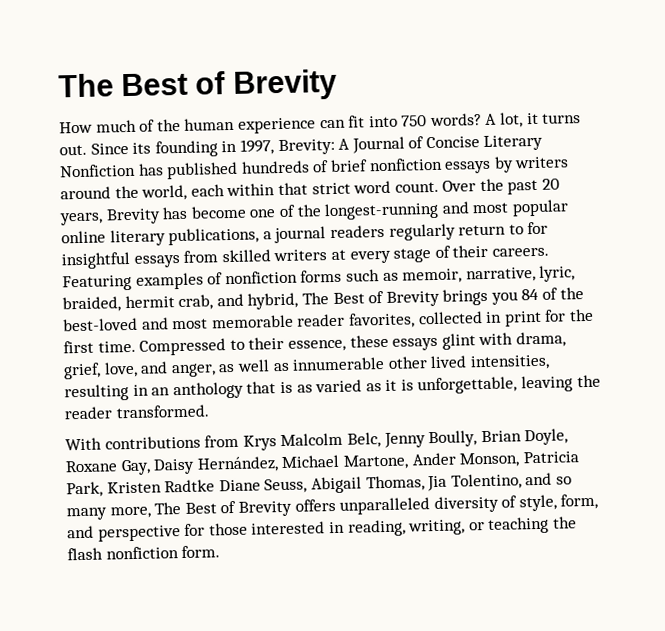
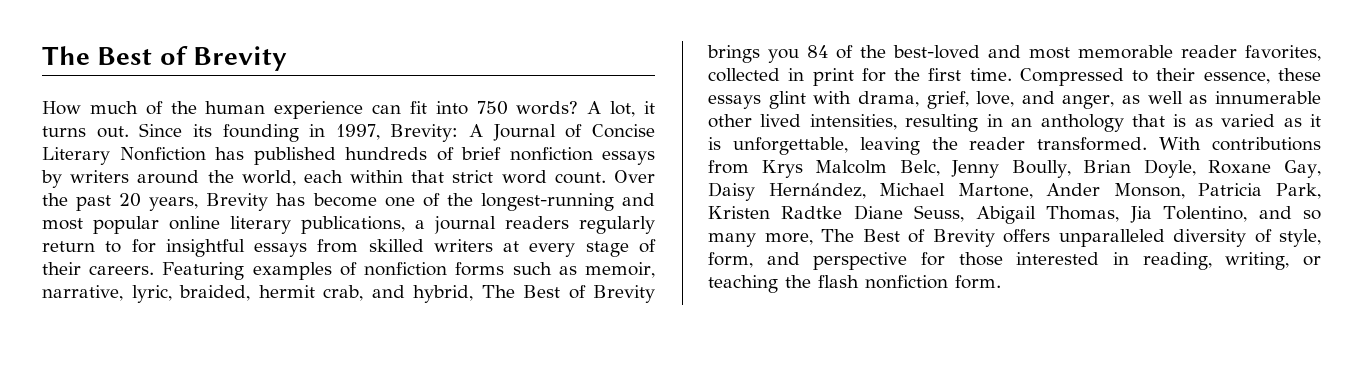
- Compressed to their essence, these essays glint with drama, grief, love, and anger, as well as innumerable other lived intensities, resulting in an anthology that is as varied as it is unforgettable, leaving the reader transformed.
- With contributions from Krys Malcolm Belc, Jenny Boully, Brian Doyle, Roxane Gay, Daisy Hernández, Michael Martone, Ander Monson, Patricia Park, Kristen Radtke Diane Seuss, Abigail Thomas, Jia Tolentino, and so many more, The Best of Brevity offers unparalleled diversity of style, form, and perspective for those interested in reading, writing, or teaching the flash nonfiction form.
+ Compressed to their essence, these essays glint with drama, grief, love, and anger, as well as innumerable other lived intensities, resulting in an anthology that is as varied as it is unforgettable, leaving the reader transformed. With contributions from Krys Malcolm Belc, Jenny Boully, Brian Doyle, Roxane Gay, Daisy Hernández, Michael Martone, Ander Monson, Patricia Park, Kristen Radtke Diane Seuss, Abigail Thomas, Jia Tolentino, and so many more, The Best of Brevity offers unparalleled diversity of style, form, and perspective for those interested in reading, writing, or teaching the flash nonfiction form.

